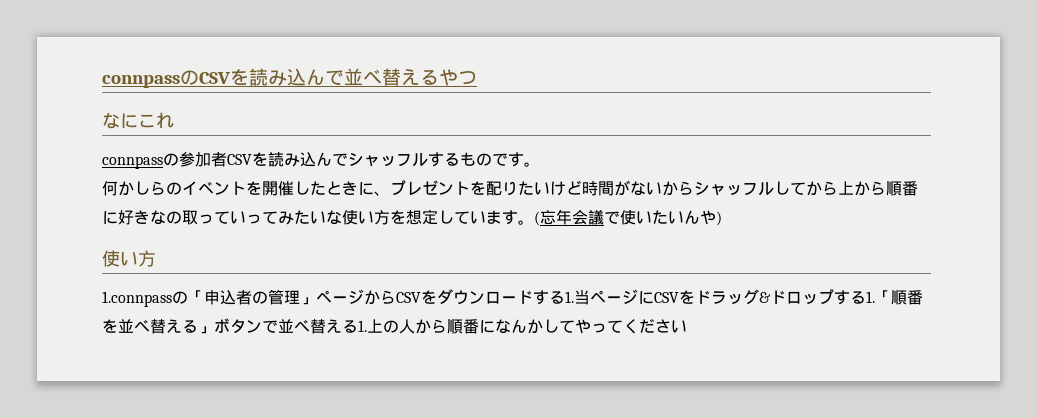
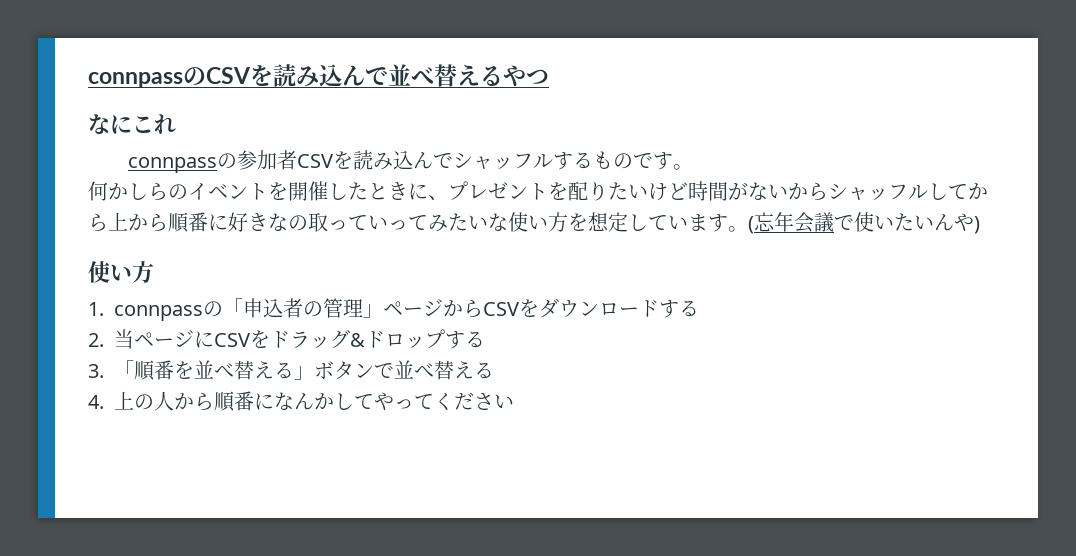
- 1.connpassの「申込者の管理」ページからCSVをダウンロードする1.当ページにCSVをドラッグ&ドロップする1.「順番を並べ替える」ボタンで並べ替える1.上の人から順番になんかしてやってください
+ 1. connpassの「申込者の管理」ページからCSVをダウンロードする
+ 2.当ページにCSVをドラッグ&ドロップする
+ 3.「順番を並べ替える」ボタンで並べ替える
+ 4.上の人から順番になんかしてやってください

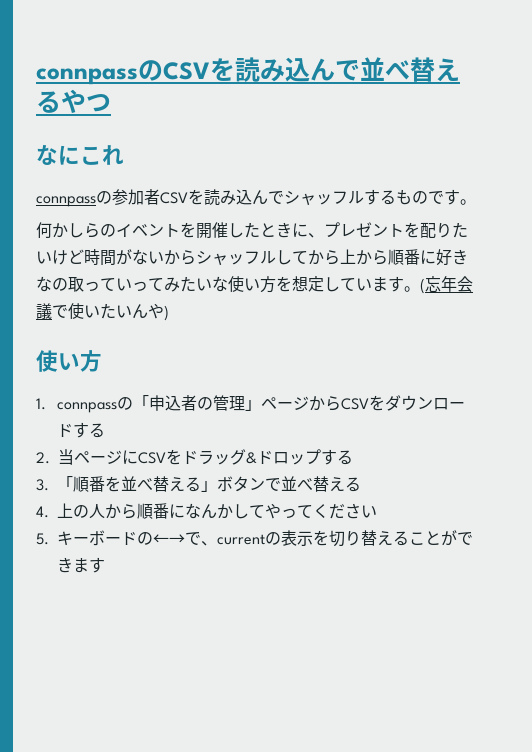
+ 5.キーボードの←→で、currentの表示を切り替えることができます

